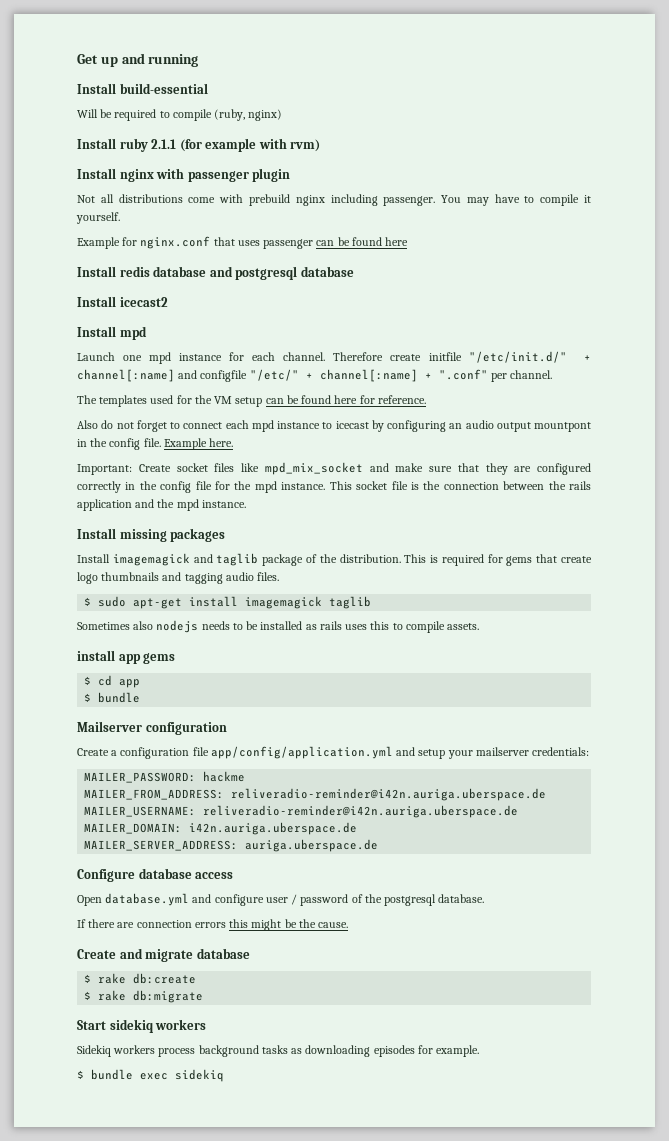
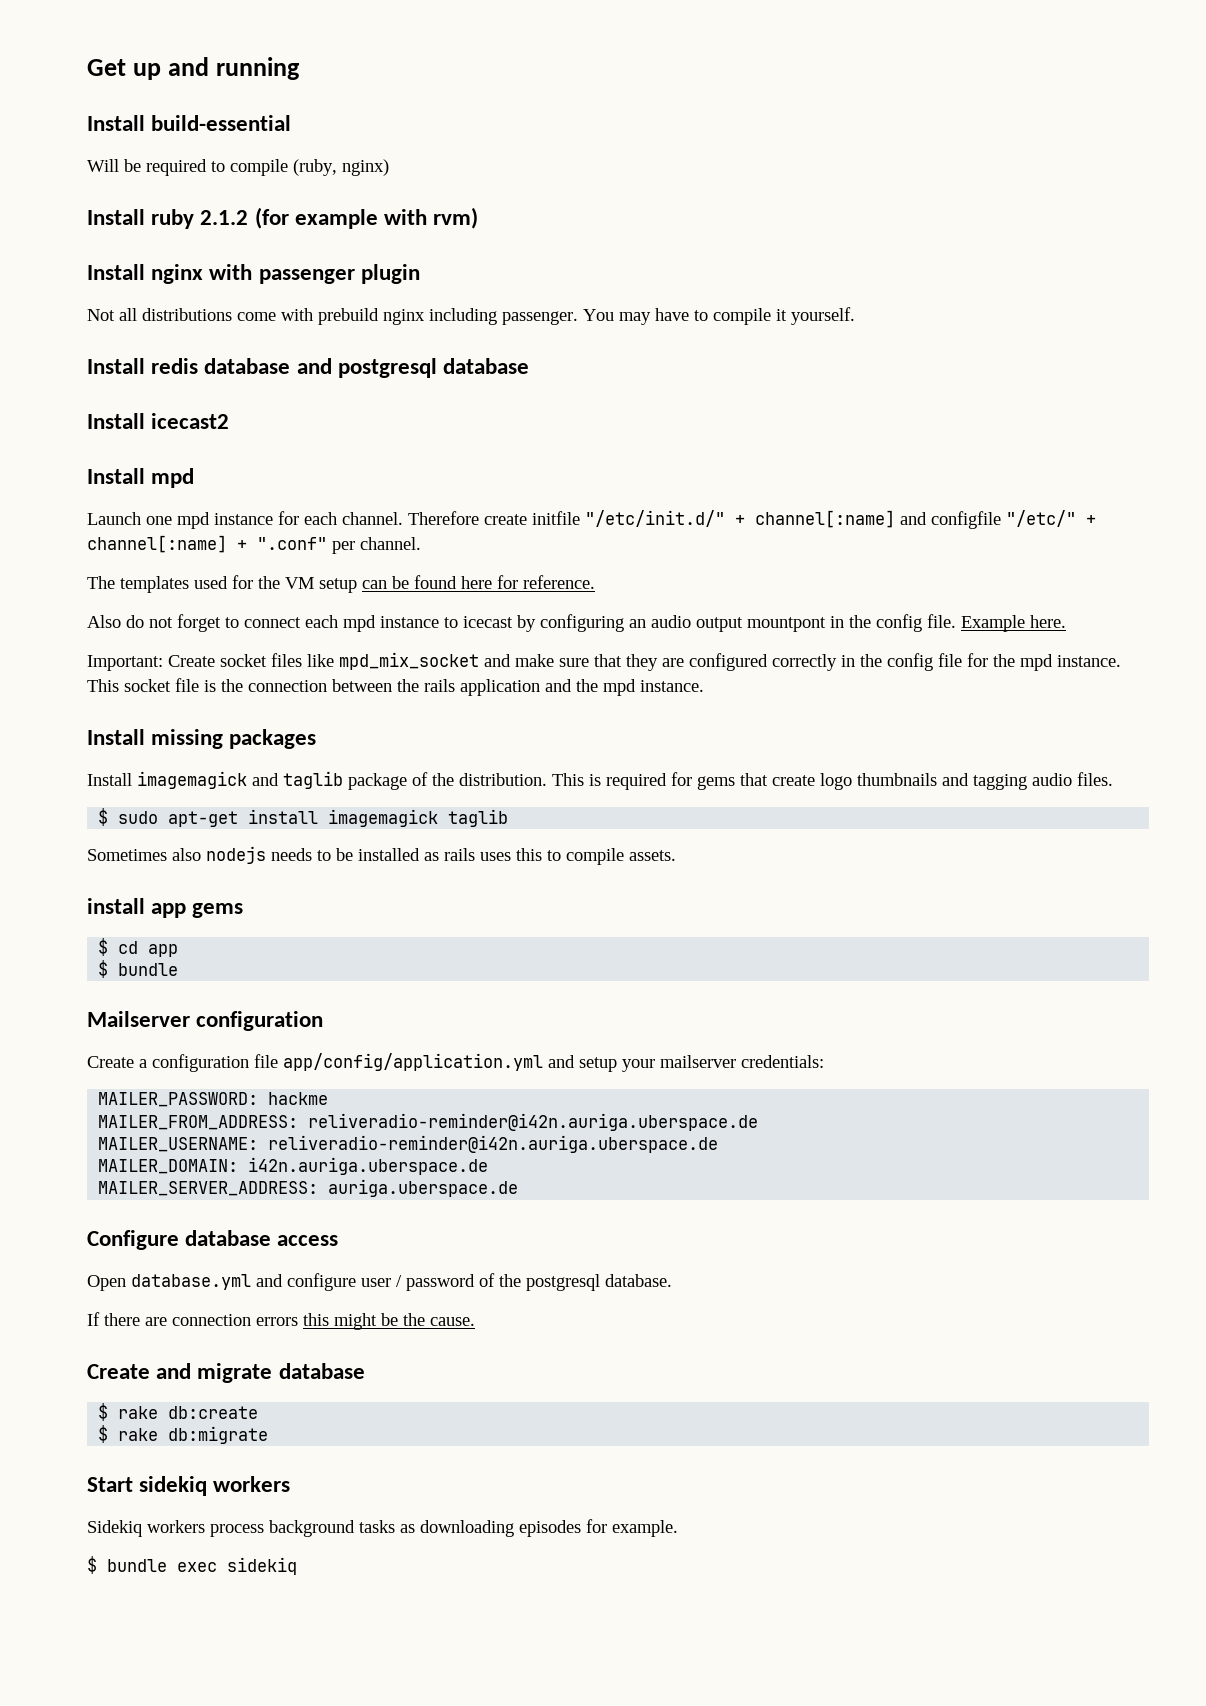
- Install ruby 2.1.1 (for example with rvm)
+ Install ruby 2.1.2 (for example with rvm)
- Example for nginx.conf that uses passenger can be found here

